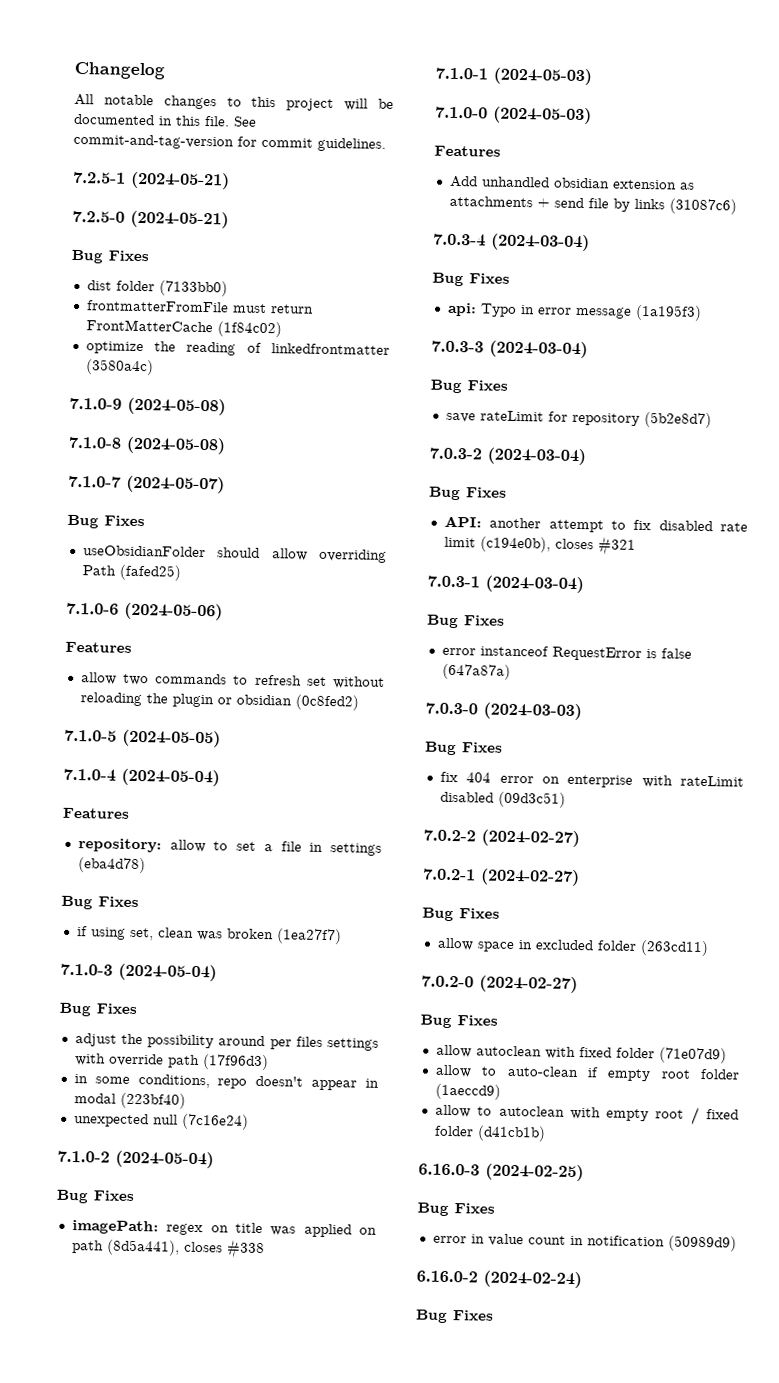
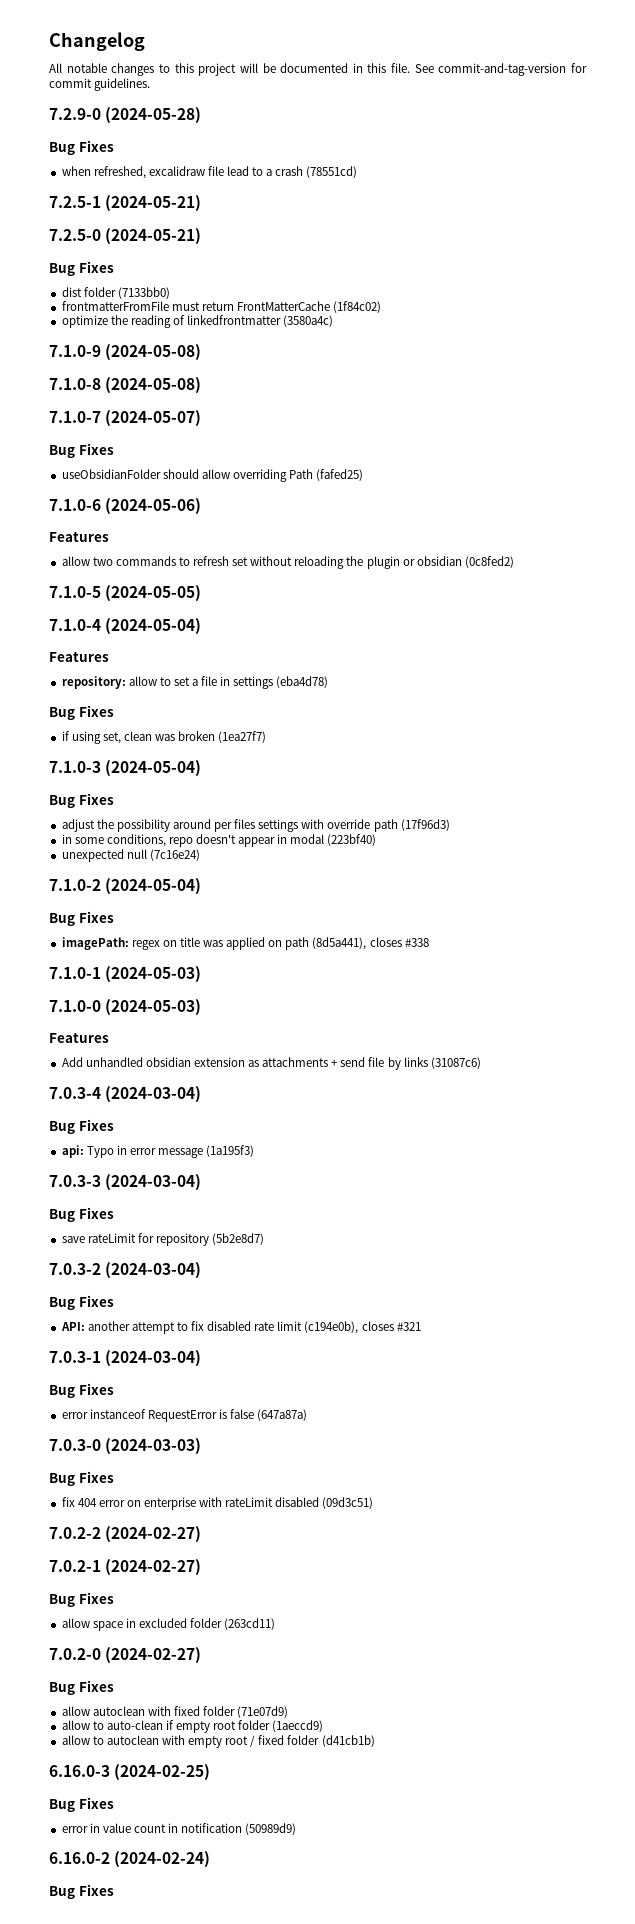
+ 7.2.9-0 (2024-05-28)
+ Bug Fixes
+ when refreshed, excalidraw file lead to a crash (78551cd)

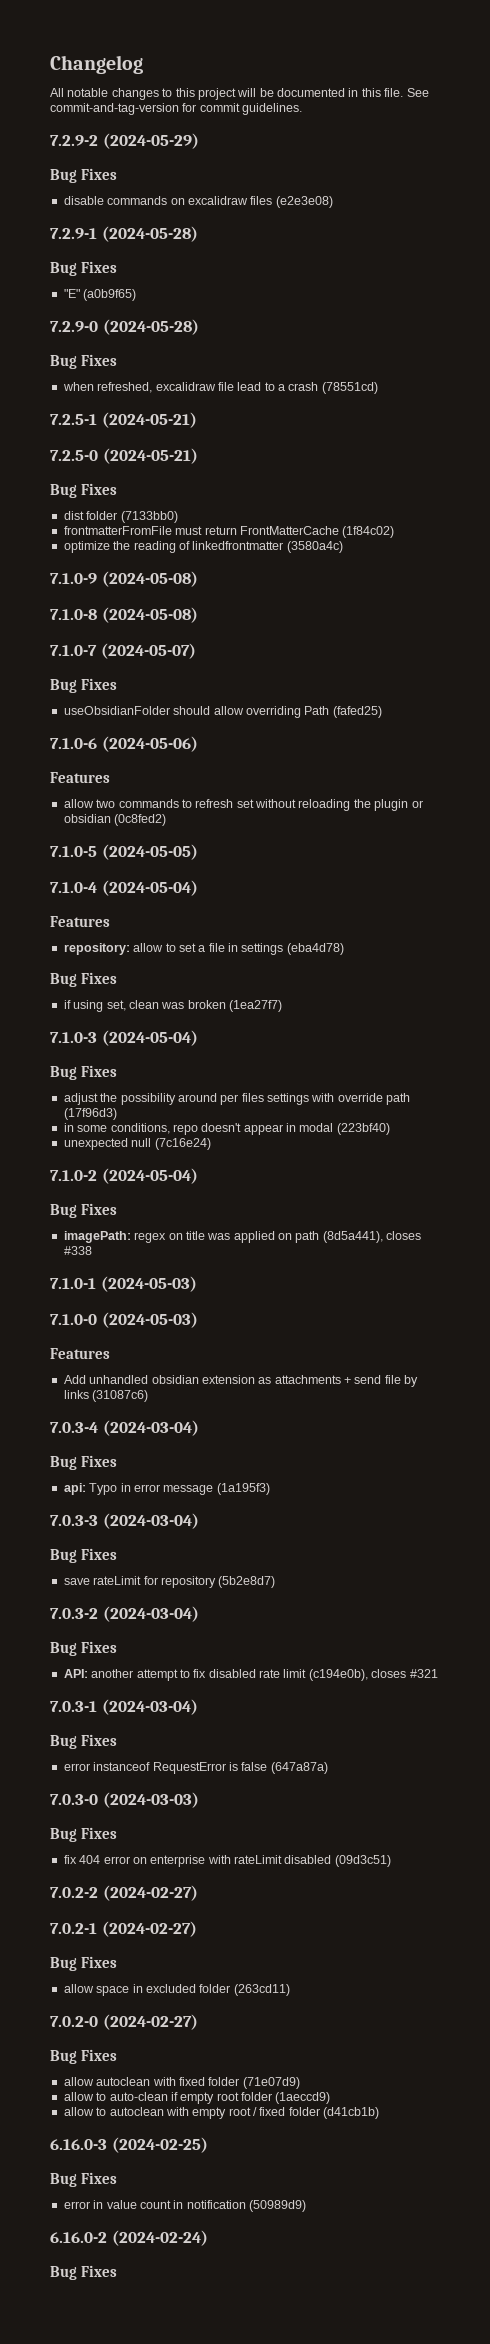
+ 7.2.9-2 (2024-05-29)
+ Bug Fixes
+ disable commands on excalidraw files (e2e3e08)
+ 7.2.9-1 (2024-05-28)
+ Bug Fixes
+ "E" (a0b9f65)

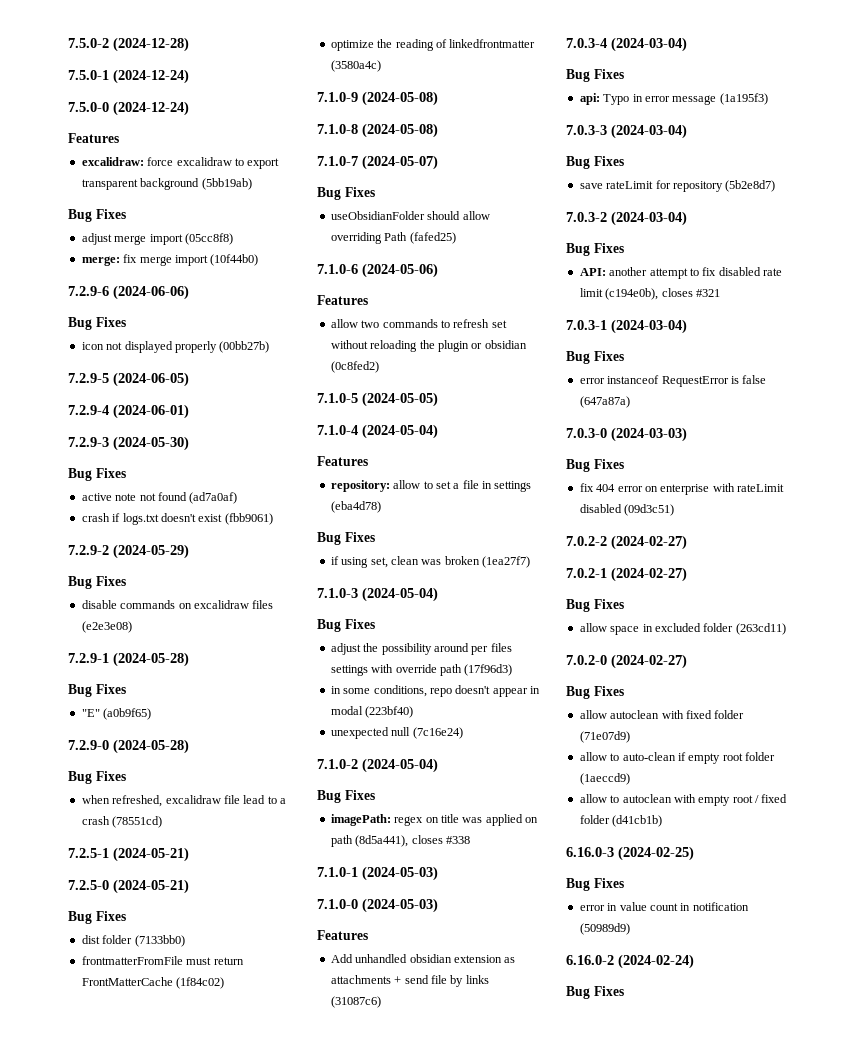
- Changelog
- All notable changes to this project will be documented in this file. See commit-and-tag-version for commit guidelines.
+ 7.5.0-2 (2024-12-28)
+ 7.5.0-1 (2024-12-24)
+ 7.5.0-0 (2024-12-24)
+ Features
+ excalidraw: force excalidraw to export transparent background (5bb19ab)
+ Bug Fixes
+ adjust merge import (05cc8f8)
+ merge: fix merge import (10f44b0)
+ 7.2.9-6 (2024-06-06)
+ Bug Fixes
+ icon not displayed properly (00bb27b)
+ 7.2.9-5 (2024-06-05)
+ 7.2.9-4 (2024-06-01)
+ 7.2.9-3 (2024-05-30)
+ Bug Fixes
+ active note not found (ad7a0af)
+ crash if logs.txt doesn't exist (fbb9061)

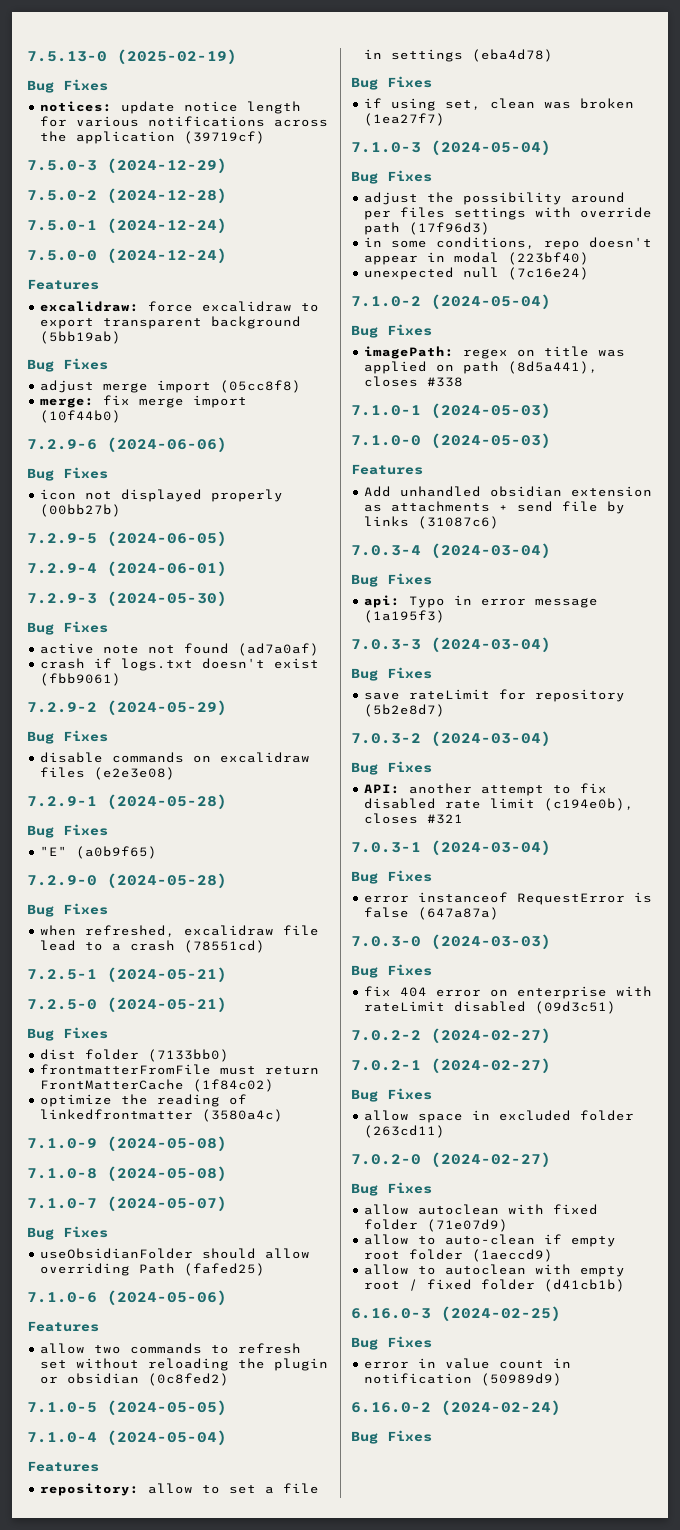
+ 7.5.13-0 (2025-02-19)
+ Bug Fixes
+ notices: update notice length for various notifications across the application (39719cf)
+ 7.5.0-3 (2024-12-29)

